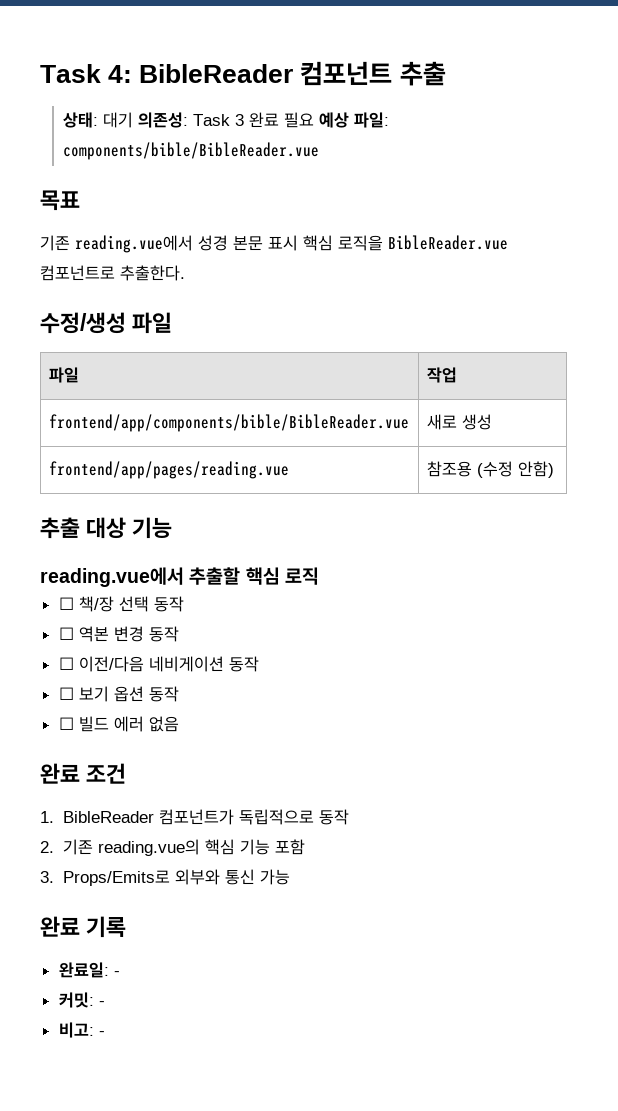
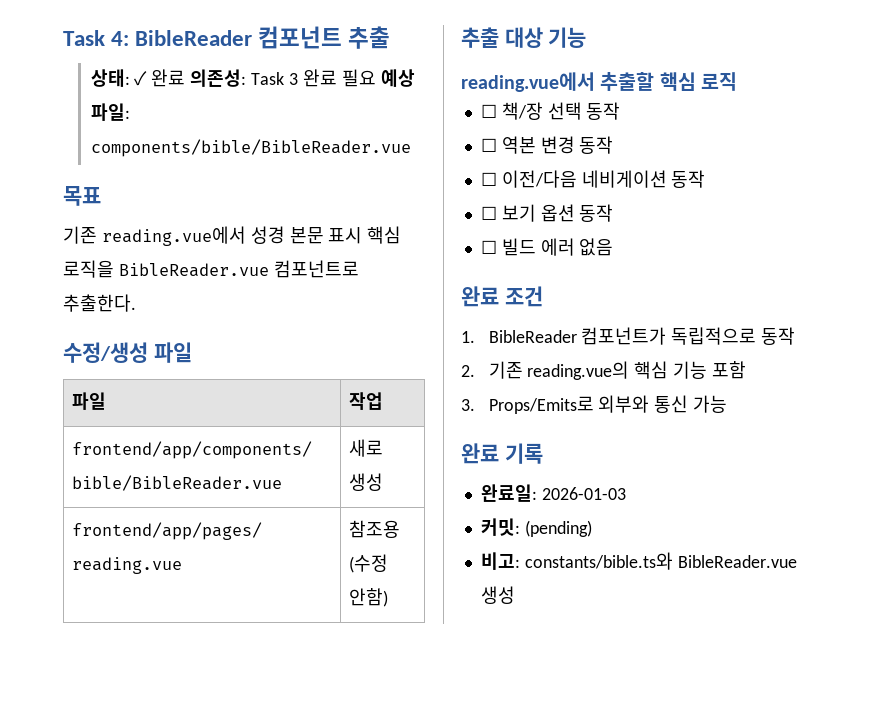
- 상태: 대기 의존성: Task 3 완료 필요 예상 파일: components/bible/BibleReader.vue
+ 상태: ✓ 완료 의존성: Task 3 완료 필요 예상 파일: components/bible/BibleReader.vue
- 완료일: -
+ 완료일: 2026-01-03
- 커밋: -
+ 커밋: (pending)
- 비고: -
+ 비고: constants/bible.ts와 BibleReader.vue 생성

